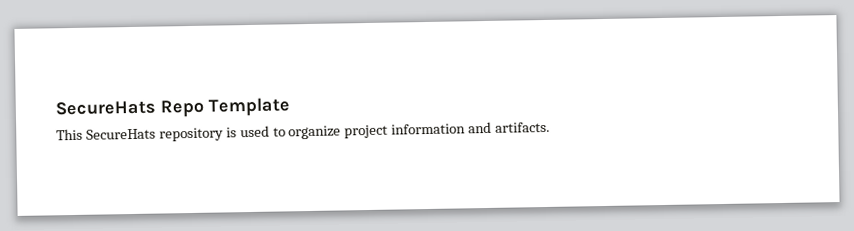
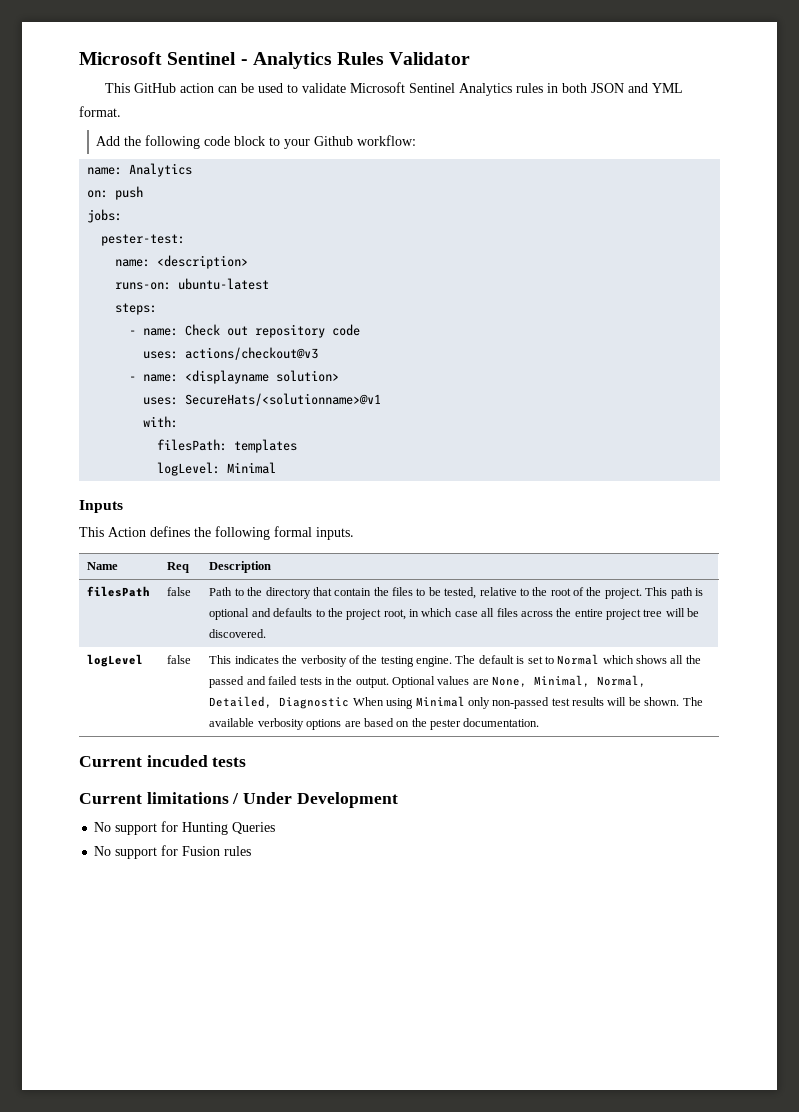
- SecureHats Repo Template
- This SecureHats repository is used to organize project information and artifacts.
+ Microsoft Sentinel - Analytics Rules Validator
+ This GitHub action can be used to validate Microsoft Sentinel Analytics rules in both JSON and YML format.
+ Add the following code block to your Github workflow:
+ name: Analytics
+ on: push
+ jobs:
+ pester-test:
+ name: <description>
+ runs-on: ubuntu-latest
+ steps:
+ - name: Check out repository code
+ uses: actions/checkout@v3
+ - name: <displayname solution>
+ uses: SecureHats/<solutionname>@v1
+ with:
+ filesPath: templates
+ logLevel: Minimal
+ Inputs
+ This Action defines the following formal inputs.
+ Name | Req | Description
+ filesPath | false | Path to the directory that contain the files to be tested, relative to the root of the project. This path is optional and defaults to the project root, in which case all files across the entire project tree will be discovered.
+ logLevel | false | This indicates the verbosity of the testing engine. The default is set to Normal which shows all the passed and failed tests in the output. Optional values are None, Minimal, Normal, Detailed, Diagnostic When using Minimal only non-passed test results will be shown. The available verbosity options are based on the pester documentation.
+ Current incuded tests
+ Current limitations / Under Development
+ No support for Hunting Queries
+ No support for Fusion rules

